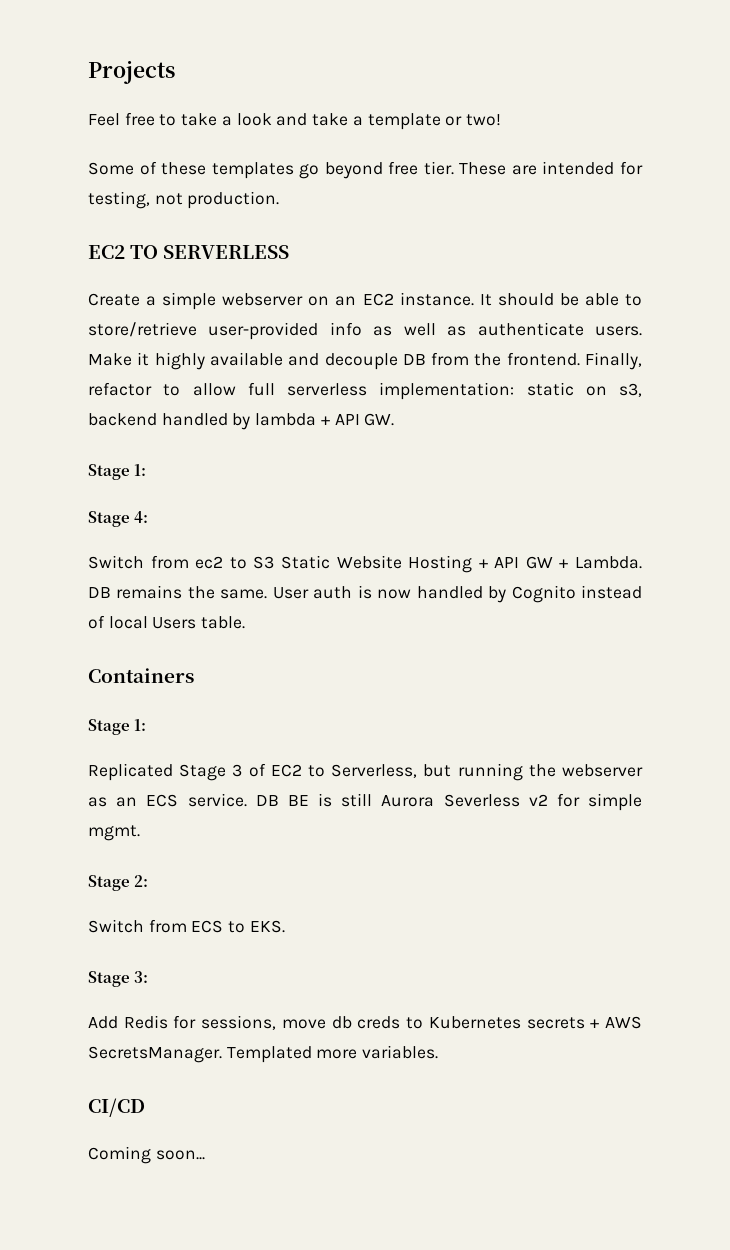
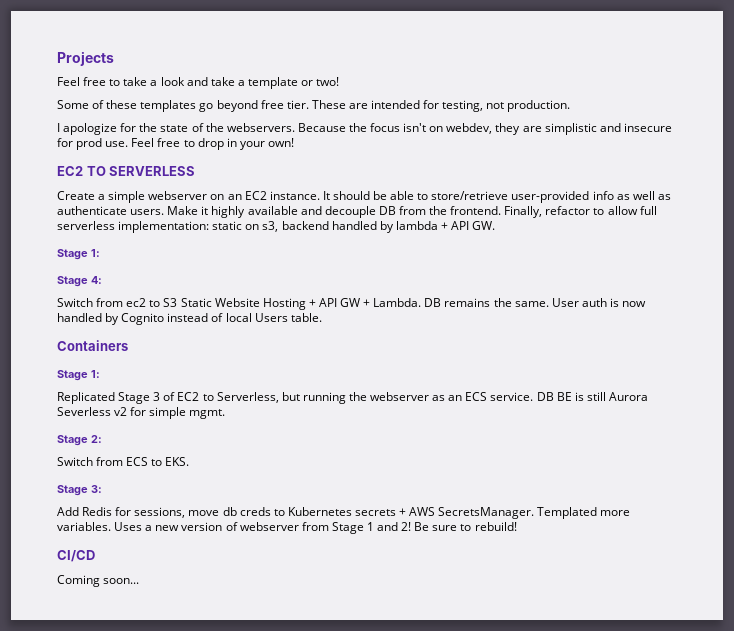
+ I apologize for the state of the webservers. Because the focus isn't on webdev, they are simplistic and insecure for prod use. Feel free to drop in your own!
+ Uses a new version of webserver from Stage 1 and 2! Be sure to rebuild!

